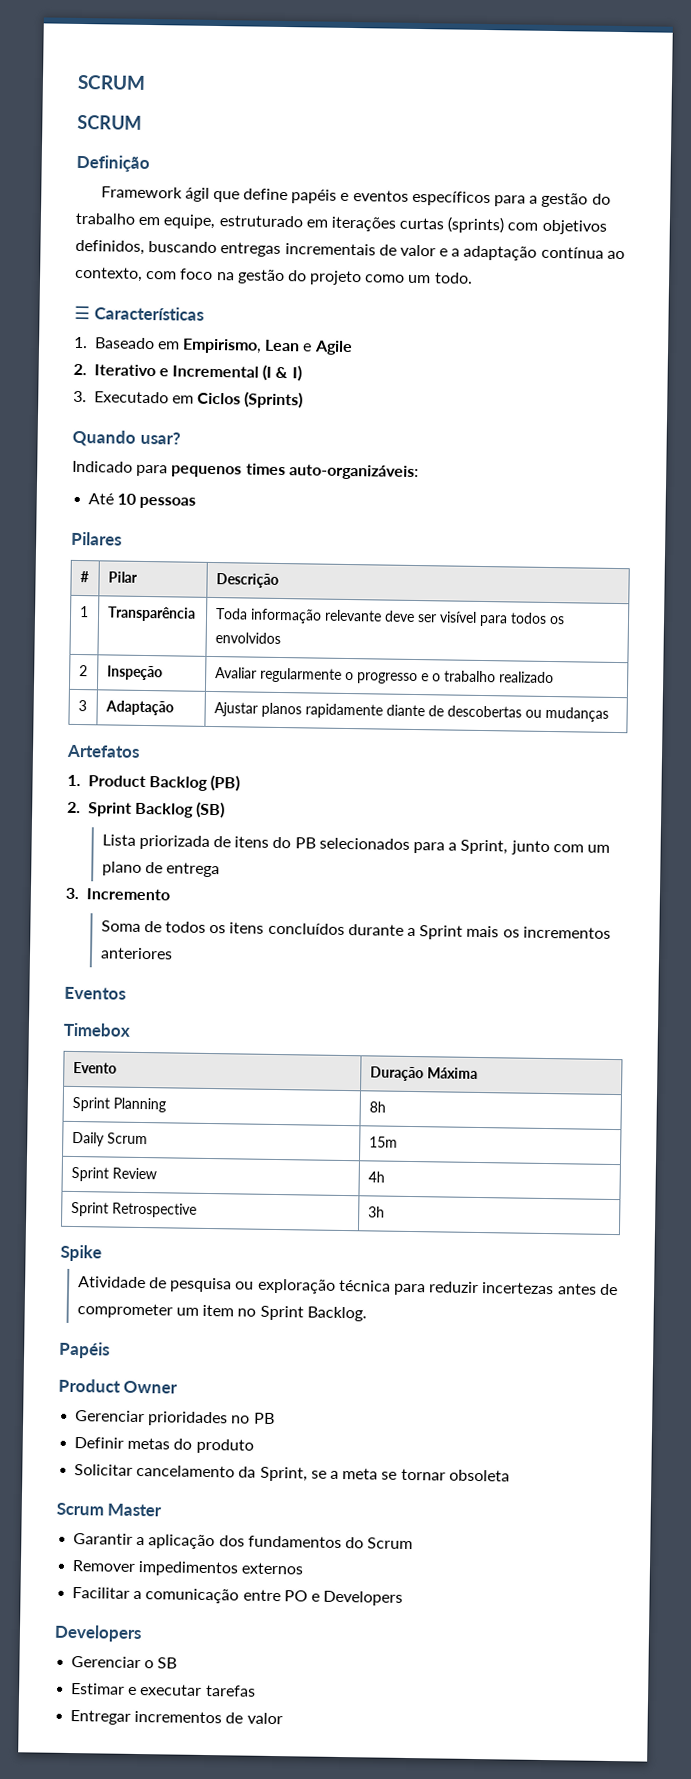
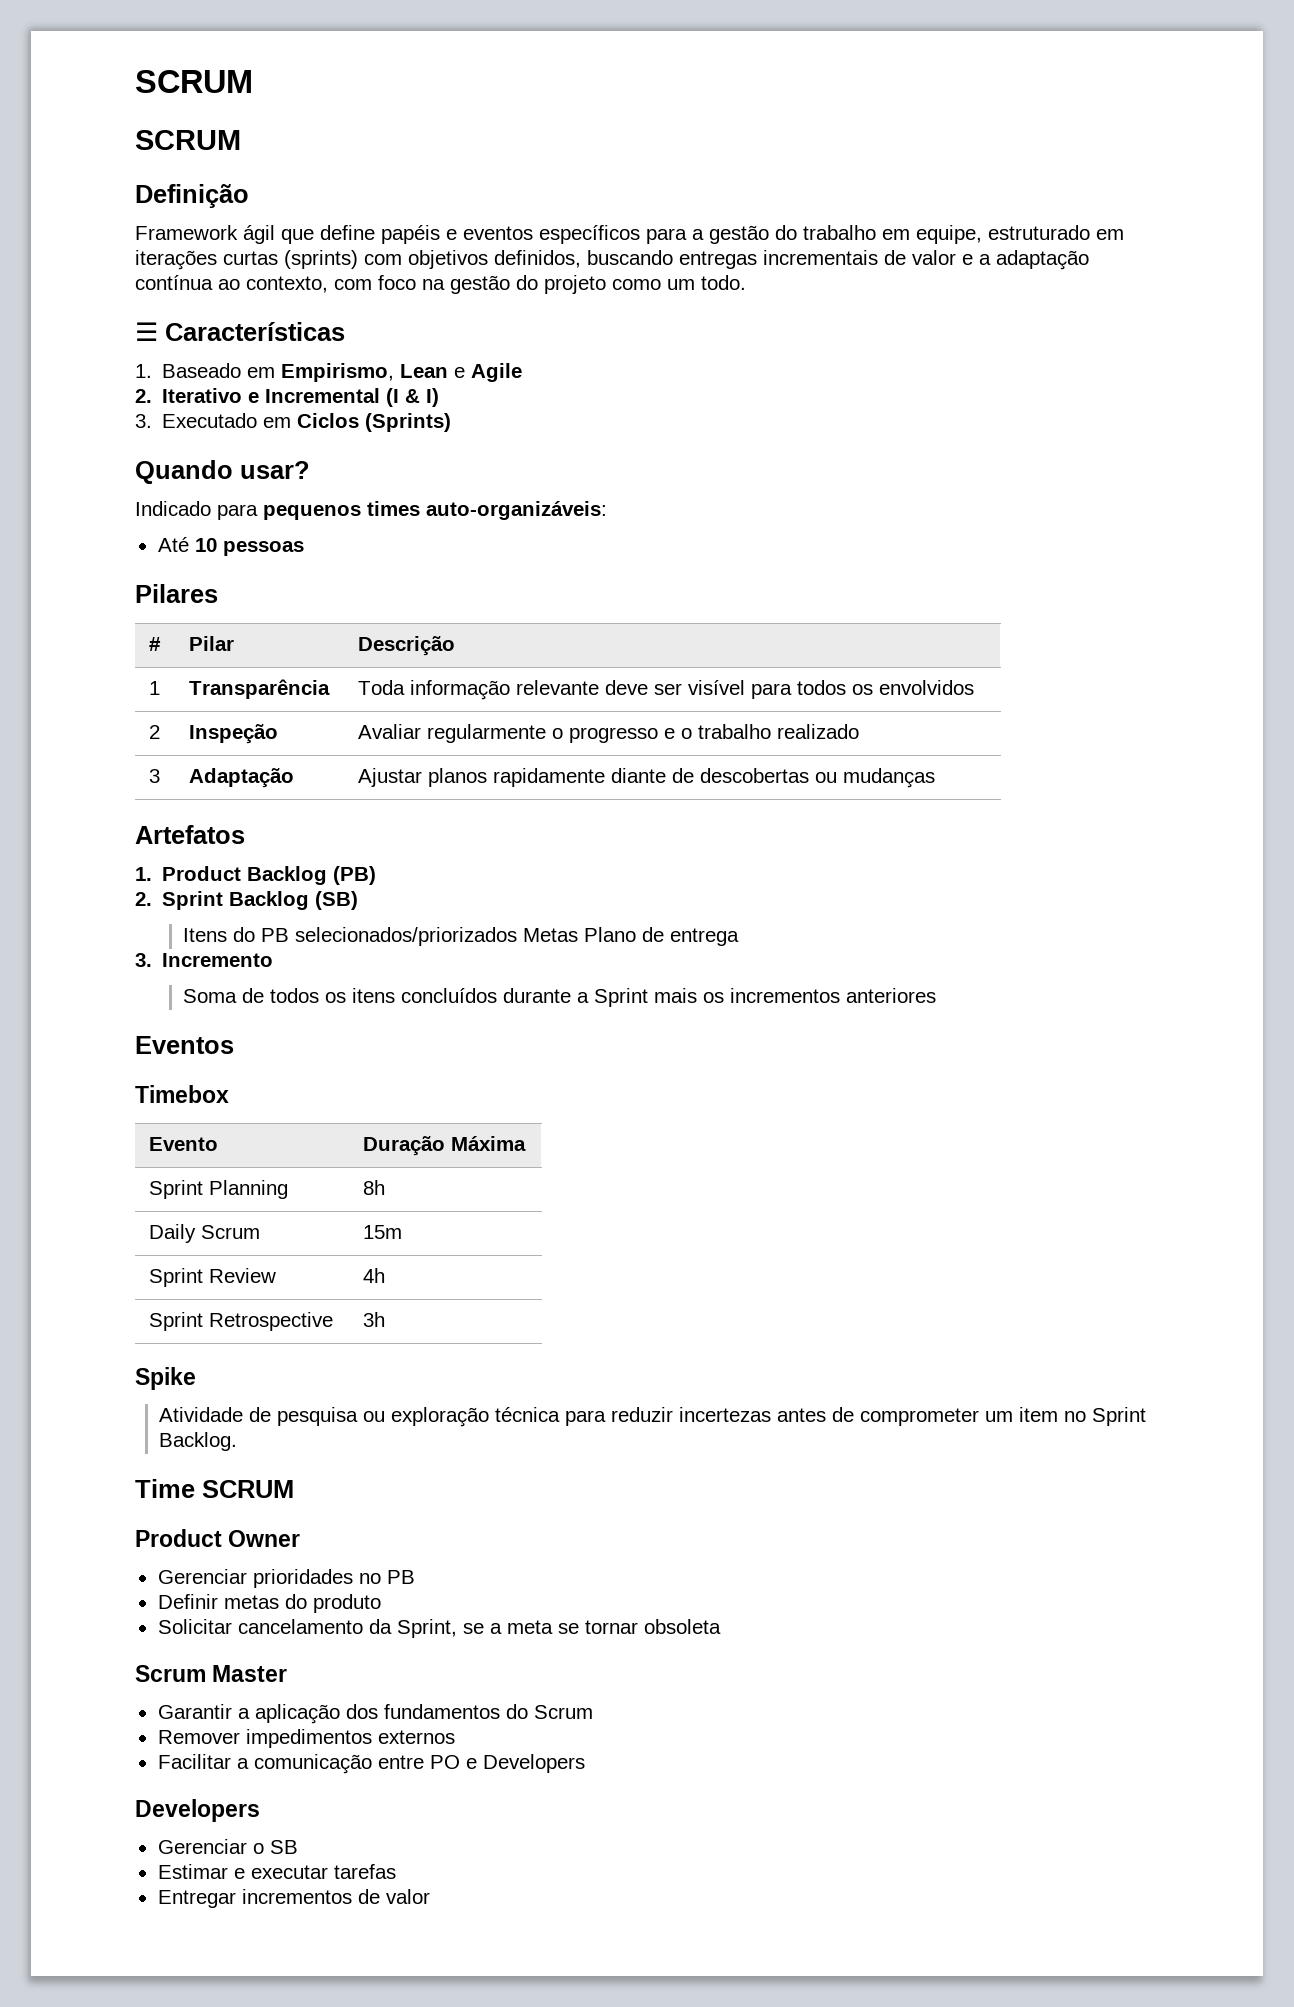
- Lista priorizada de itens do PB selecionados para a Sprint, junto com um plano de entrega
+ Itens do PB selecionados/priorizados Metas Plano de entrega
- Papéis
+ Time SCRUM

